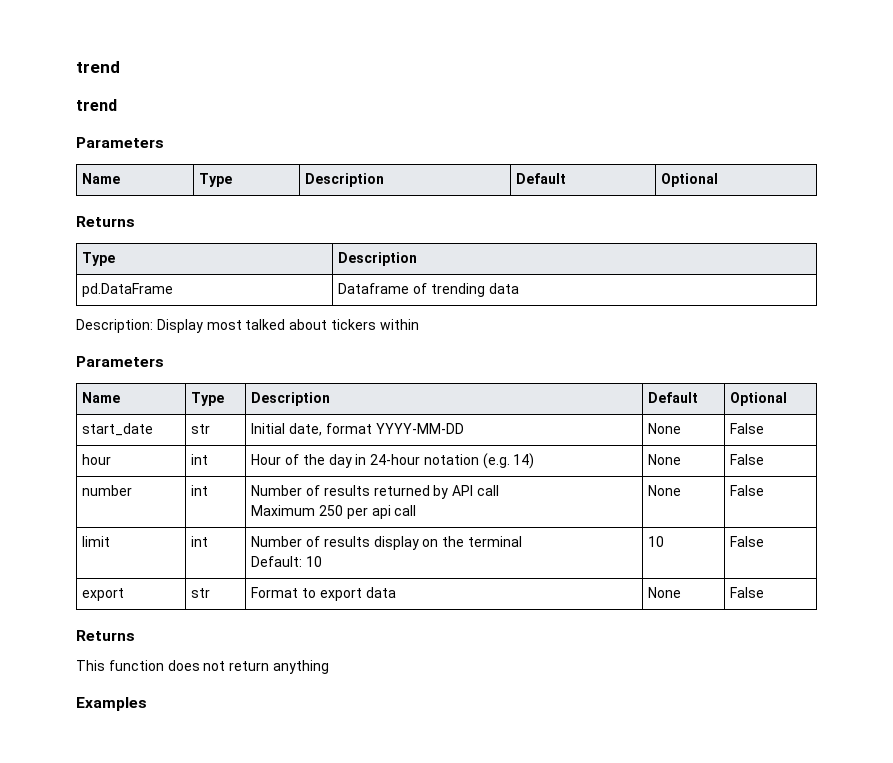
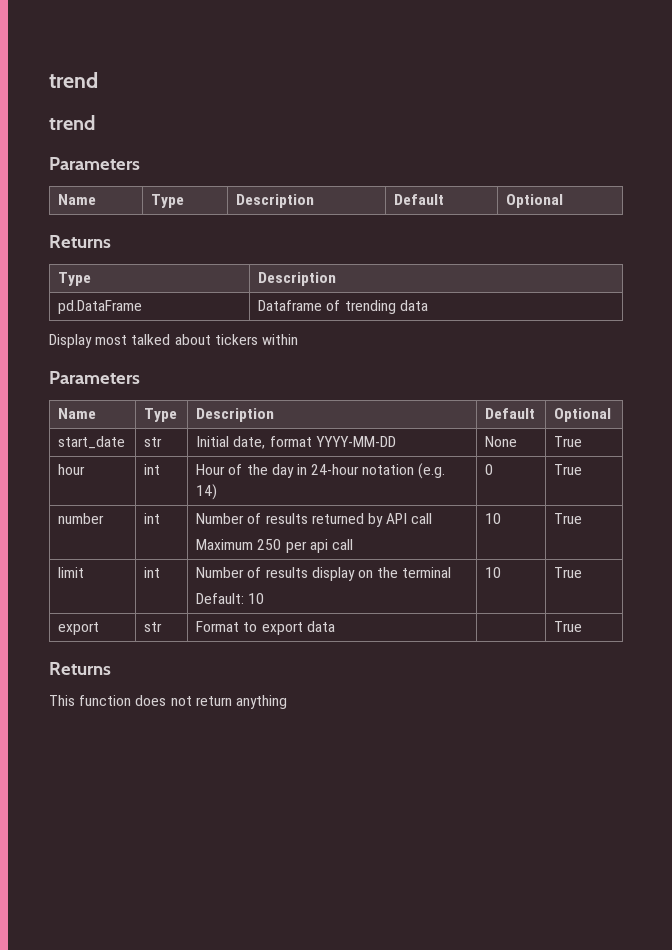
- Description: Display most talked about tickers within
+ Display most talked about tickers within
- start_date | str | Initial date, format YYYY-MM-DD | None | False
+ start_date | str | Initial date, format YYYY-MM-DD | None | True
- hour | int | Hour of the day in 24-hour notation (e.g. 14) | None | False
+ hour | int | Hour of the day in 24-hour notation (e.g. 14) | 0 | True
  number | int | Number of results returned by API call
- Maximum 250 per api call | None | False
+ Maximum 250 per api call | 10 | True
  limit | int | Number of results display on the terminal
- Default: 10 | 10 | False
+ Default: 10 | 10 | True
- export | str | Format to export data | None | False
+ export | str | Format to export data | | True
- Examples

